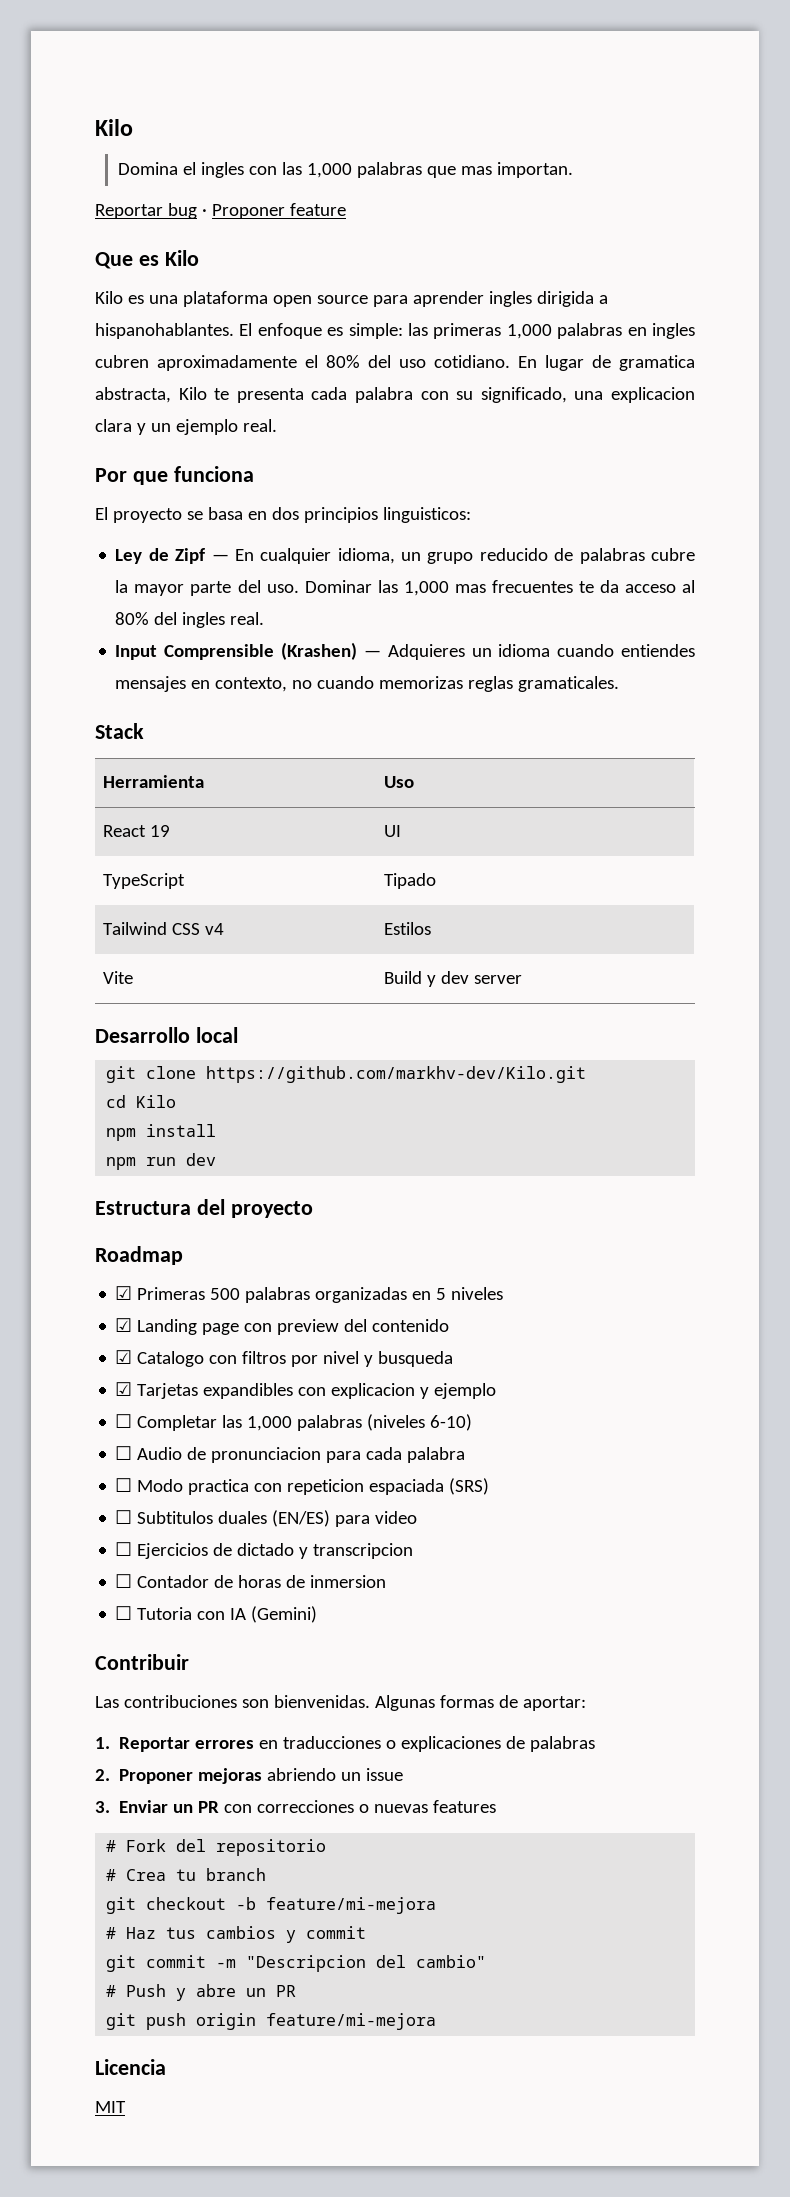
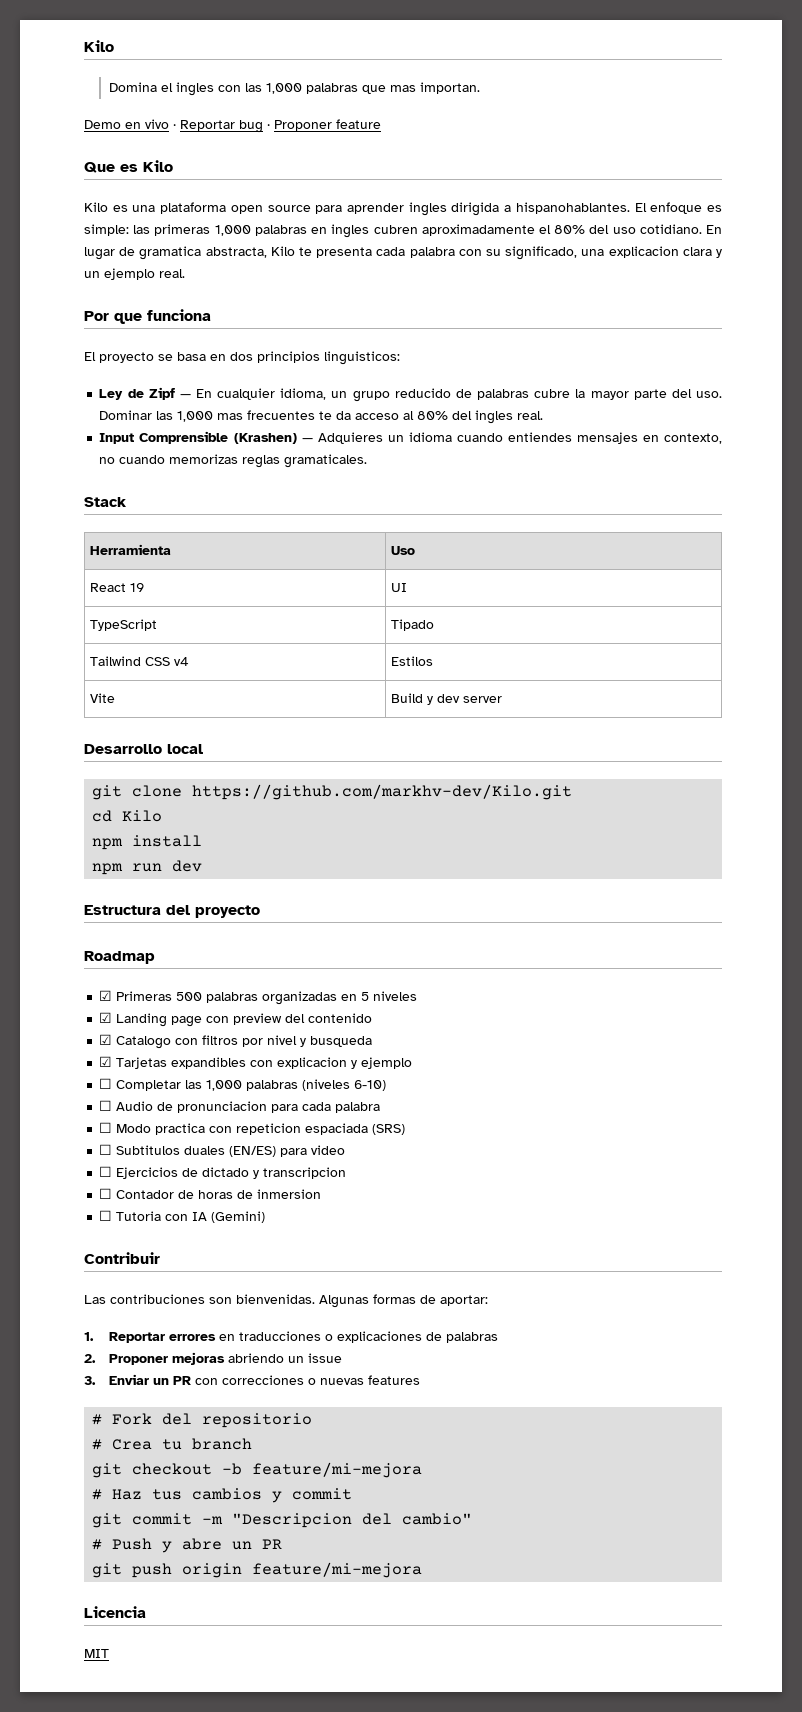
- Reportar bug · Proponer feature
+ Demo en vivo · Reportar bug · Proponer feature

